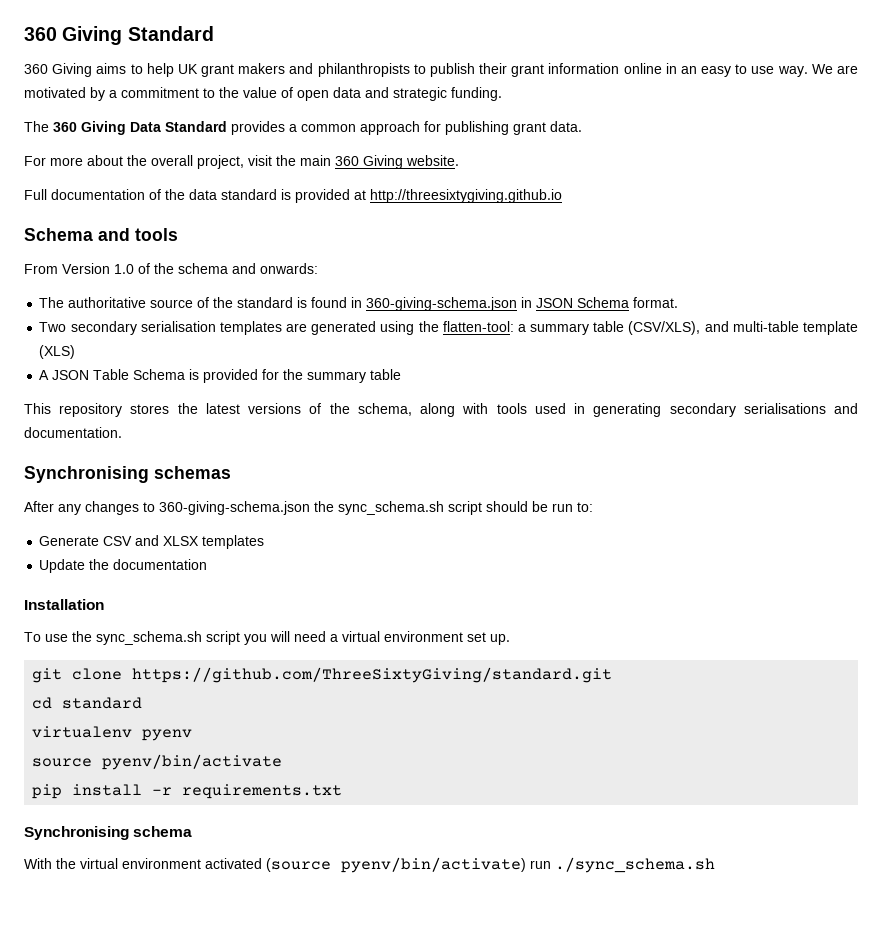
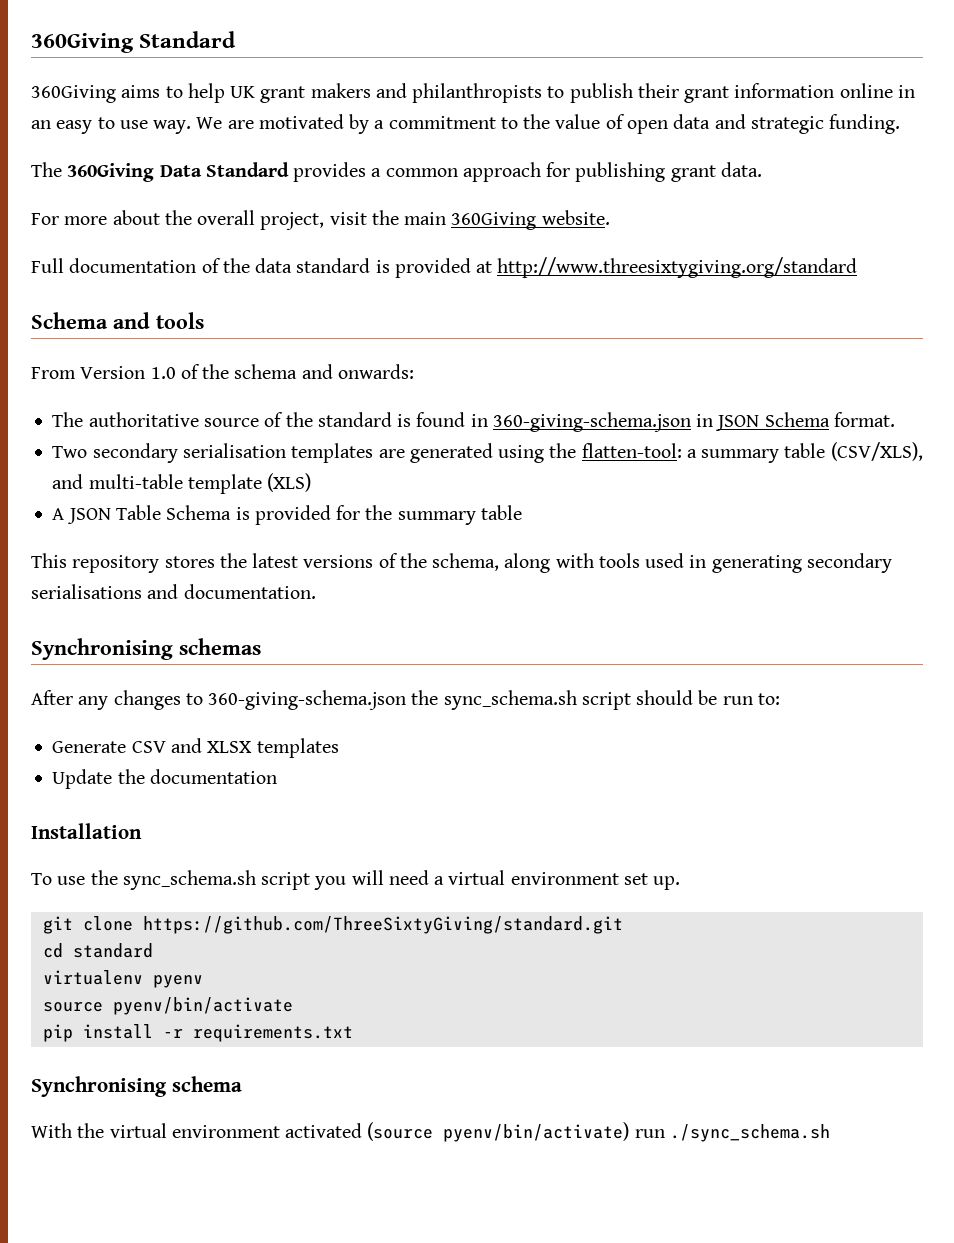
- 360 Giving Standard
+ 360Giving Standard
- 360 Giving aims to help UK grant makers and philanthropists to publish their grant information online in an easy to use way.
+ 360Giving aims to help UK grant makers and philanthropists to publish their grant information online in an easy to use way.
- The 360 Giving Data Standard provides a common approach for publishing grant data.
+ The 360Giving Data Standard provides a common approach for publishing grant data.
- For more about the overall project, visit the main 360 Giving website.
+ For more about the overall project, visit the main 360Giving website.
- Full documentation of the data standard is provided at http://threesixtygiving.github.io
+ Full documentation of the data standard is provided at http://www.threesixtygiving.org/standard

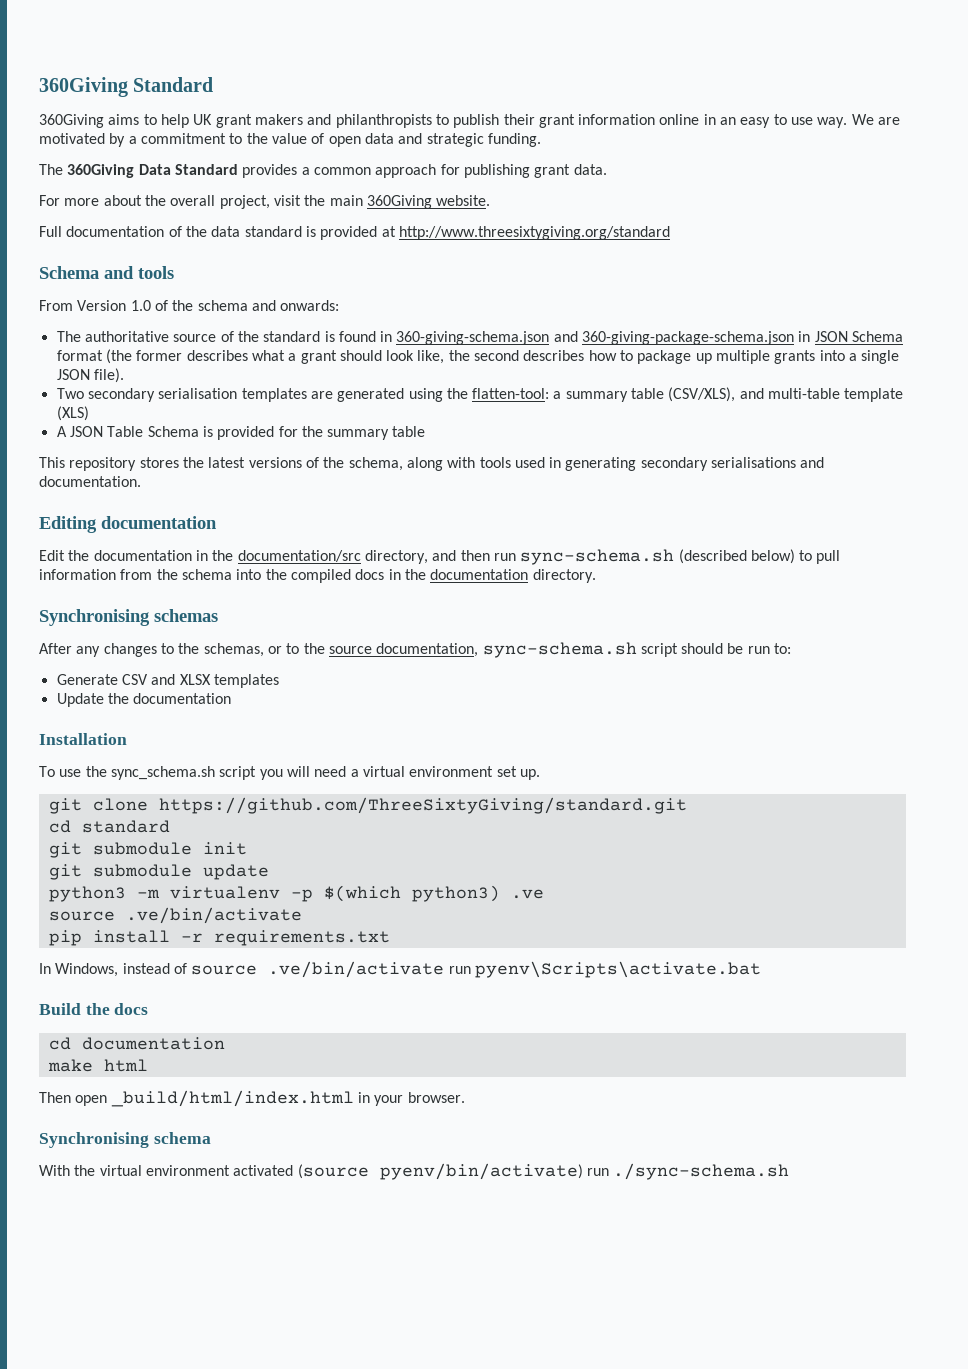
- The authoritative source of the standard is found in 360-giving-schema.json in JSON Schema format.
+ The authoritative source of the standard is found in 360-giving-schema.json and 360-giving-package-schema.json in JSON Schema format (the former describes what a grant should look like, the second describes how to package up multiple grants into a single JSON file).
+ Editing documentation
+ Edit the documentation in the documentation/src directory, and then run sync-schema.sh (described below) to pull information from the schema into the compiled docs in the documentation directory.
- After any changes to 360-giving-schema.json the sync_schema.sh script should be run to:
+ After any changes to the schemas, or to the source documentation, sync-schema.sh script should be run to:
- virtualenv pyenv
- source pyenv/bin/activate
+ git submodule init
+ git submodule update
+ python3 -m virtualenv -p $(which python3) .ve
+ source .ve/bin/activate
+ In Windows, instead of source .ve/bin/activate run pyenv\Scripts\activate.bat
+ Build the docs
+ cd documentation
+ make html
+ Then open _build/html/index.html in your browser.
- With the virtual environment activated (source pyenv/bin/activate) run ./sync_schema.sh
+ With the virtual environment activated (source pyenv/bin/activate) run ./sync-schema.sh

